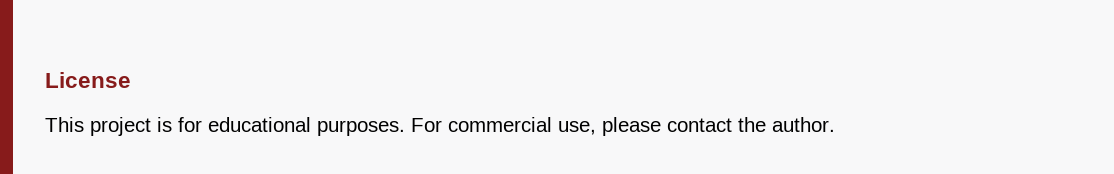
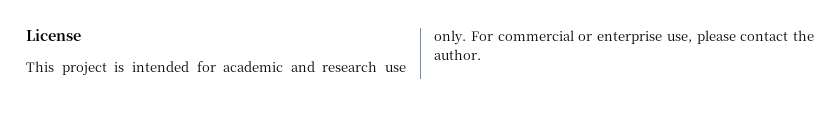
- This project is for educational purposes. For commercial use, please contact the author.
+ This project is intended for academic and research use only. For commercial or enterprise use, please contact the author.

